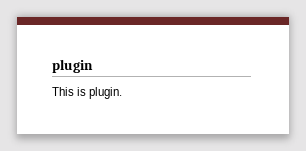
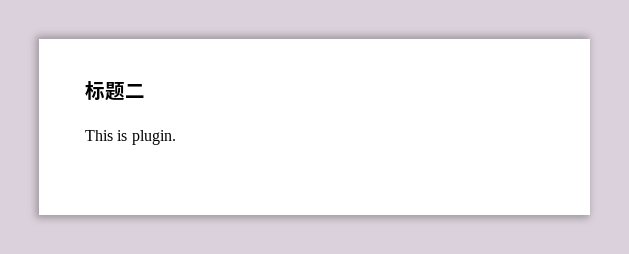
- plugin
+ 标题二

